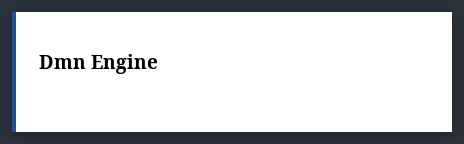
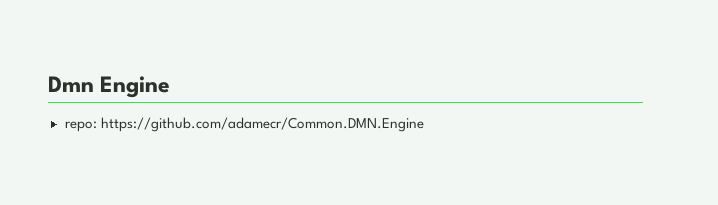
+ repo: https://github.com/adamecr/Common.DMN.Engine

